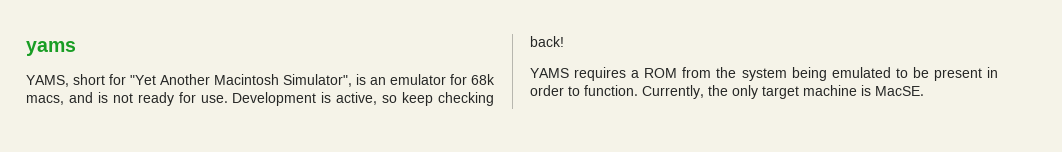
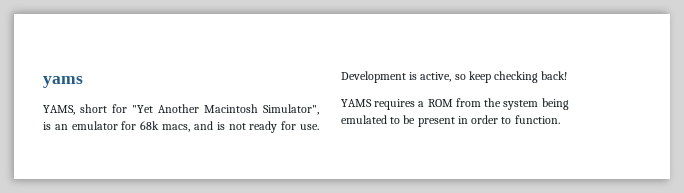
- Currently, the only target machine is MacSE.

